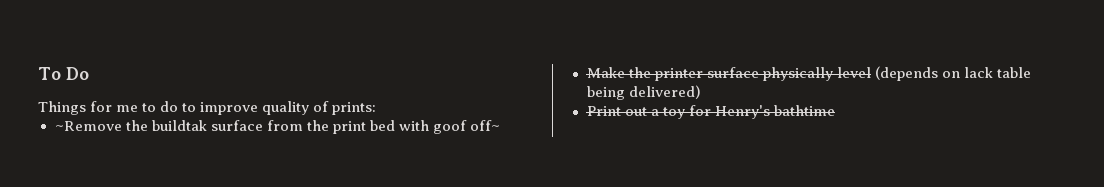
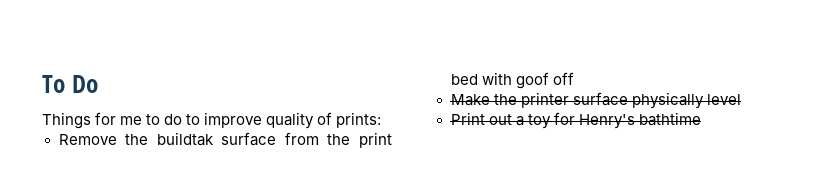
- ~Remove the buildtak surface from the print bed with goof off~
+ Remove the buildtak surface from the print bed with goof off
- Make the printer surface physically level (depends on lack table being delivered)
+ Make the printer surface physically level

